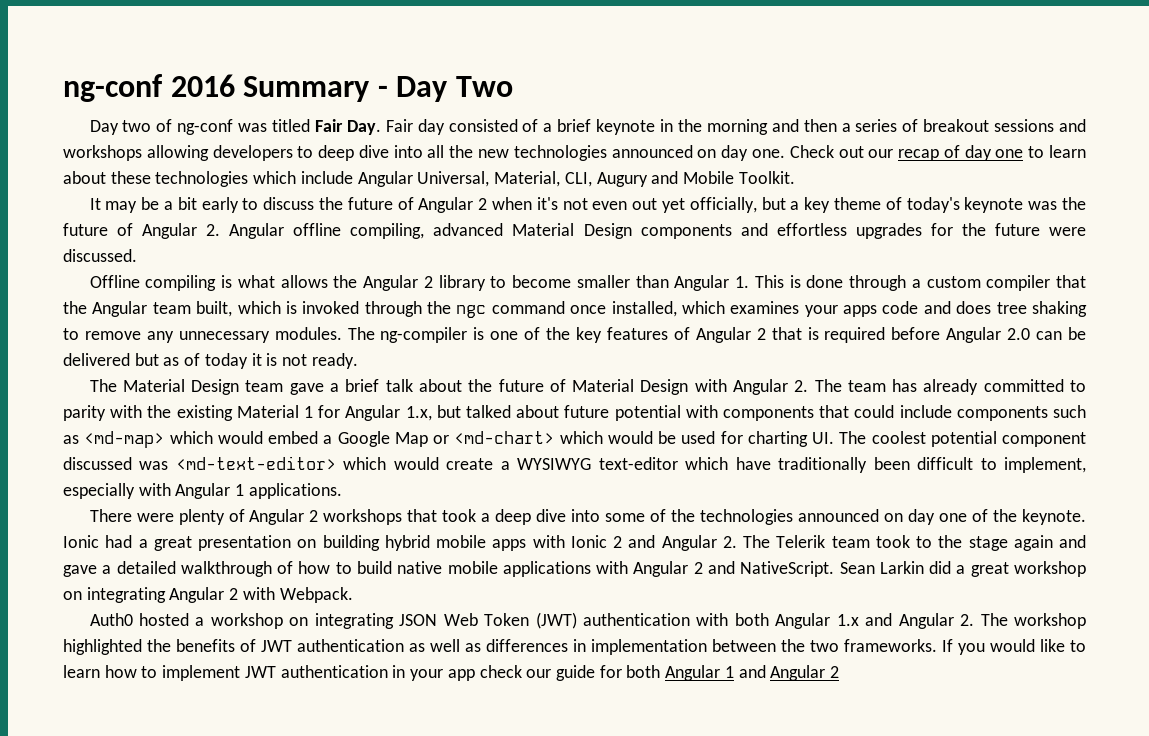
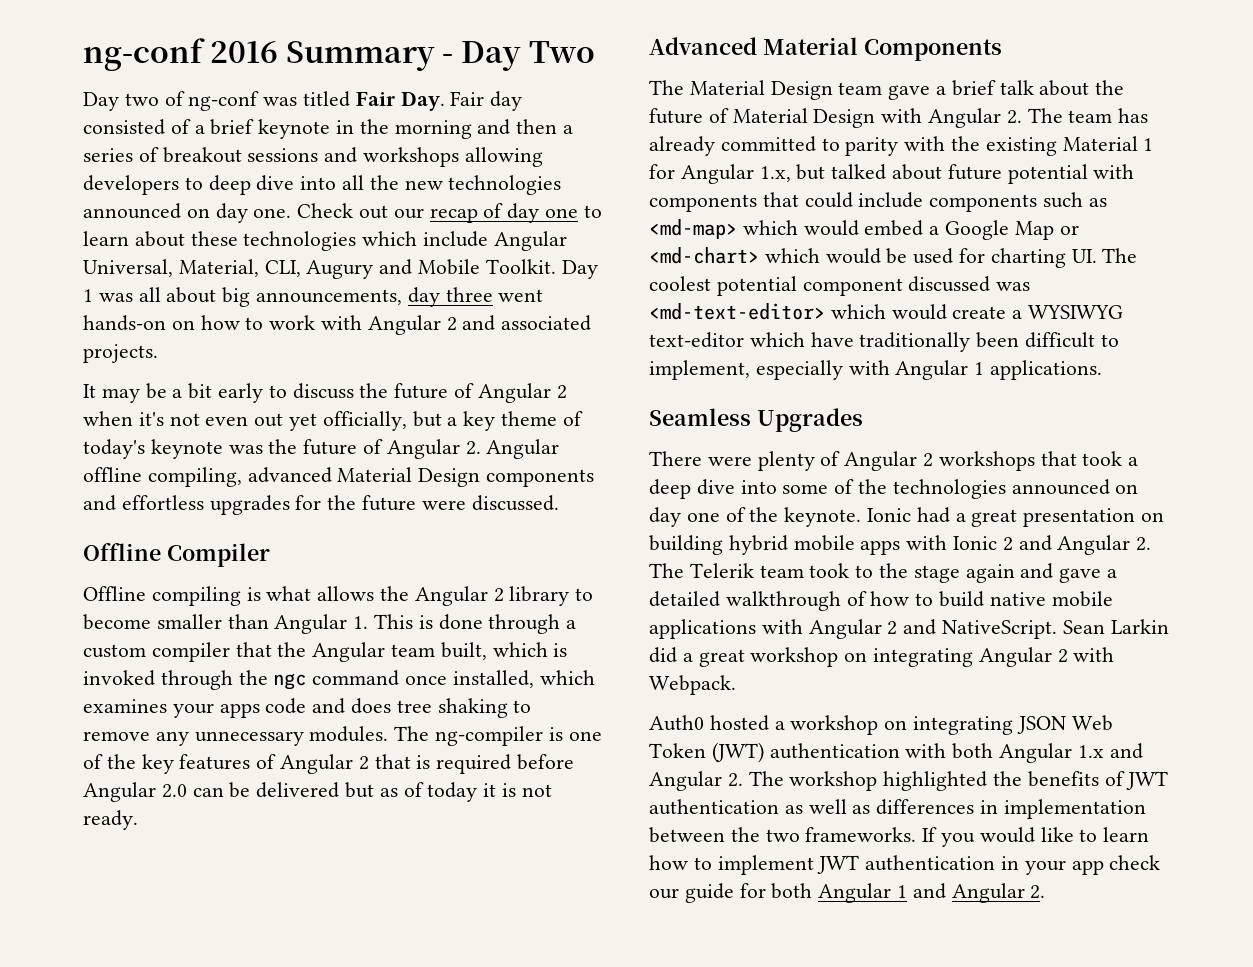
+ Day 1 was all about big announcements, day three went hands-on on how to work with Angular 2 and associated projects.
+ Offline Compiler
+ Advanced Material Components
+ Seamless Upgrades
- If you would like to learn how to implement JWT authentication in your app check our guide for both Angular 1 and Angular 2
+ If you would like to learn how to implement JWT authentication in your app check our guide for both Angular 1 and Angular 2.

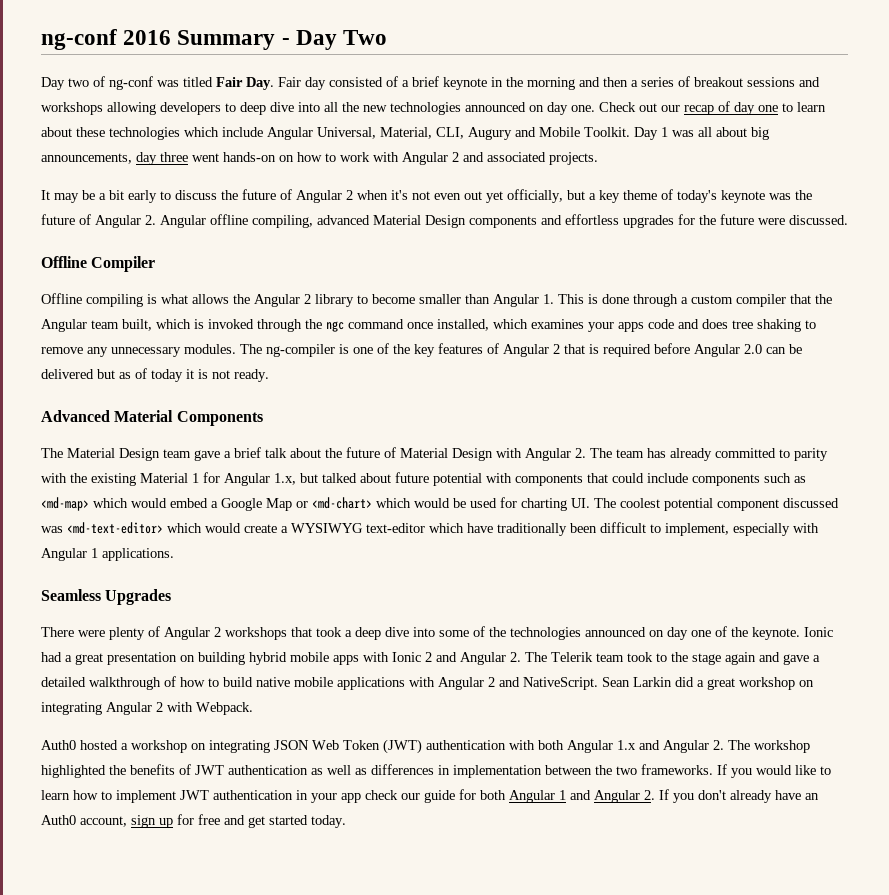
- If you would like to learn how to implement JWT authentication in your app check our guide for both Angular 1 and Angular 2.
+ If you would like to learn how to implement JWT authentication in your app check our guide for both Angular 1 and Angular 2. If you don't already have an Auth0 account, sign up for free and get started today.

